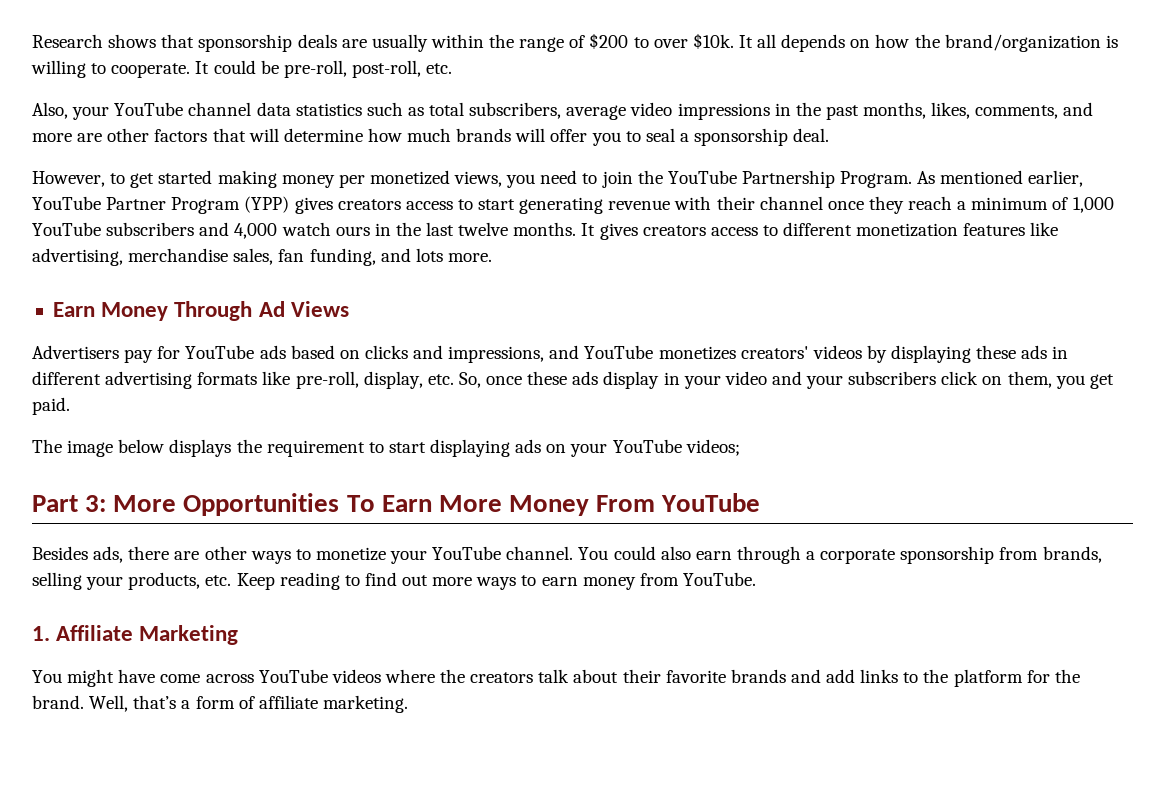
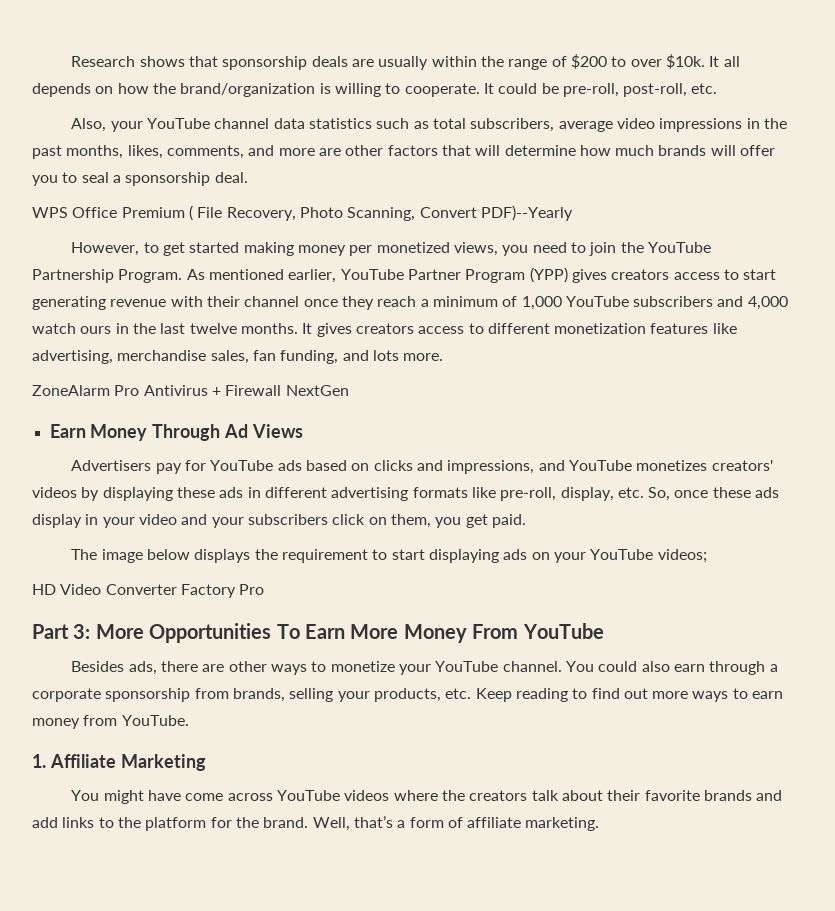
+ WPS Office Premium ( File Recovery, Photo Scanning, Convert PDF)--Yearly
+ ZoneAlarm Pro Antivirus + Firewall NextGen
+ HD Video Converter Factory Pro

